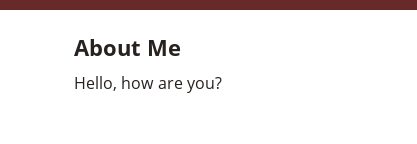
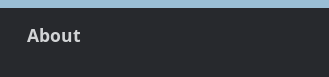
- About Me
- Hello, how are you?
+ About

